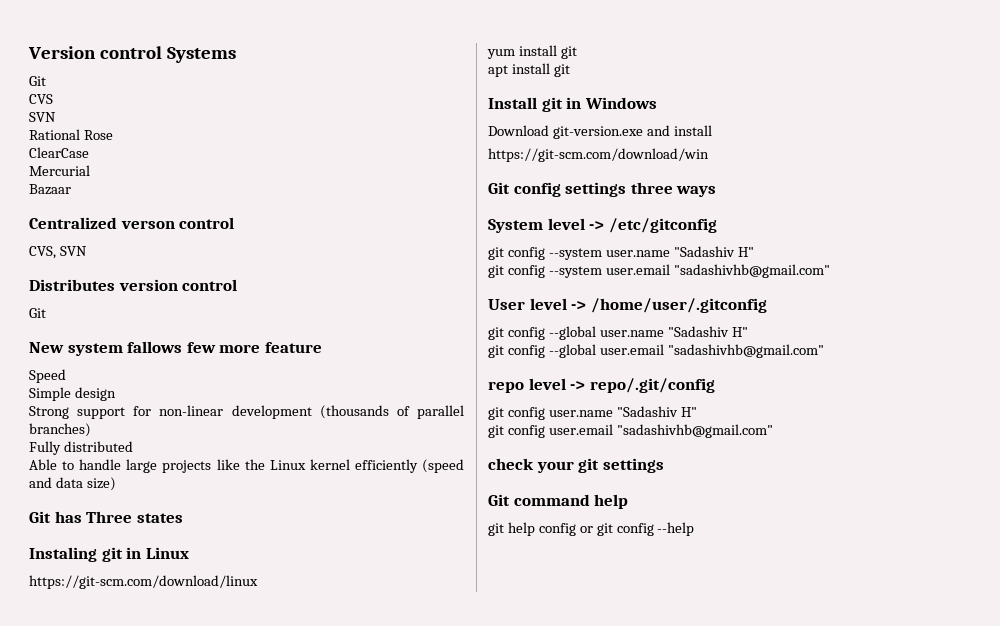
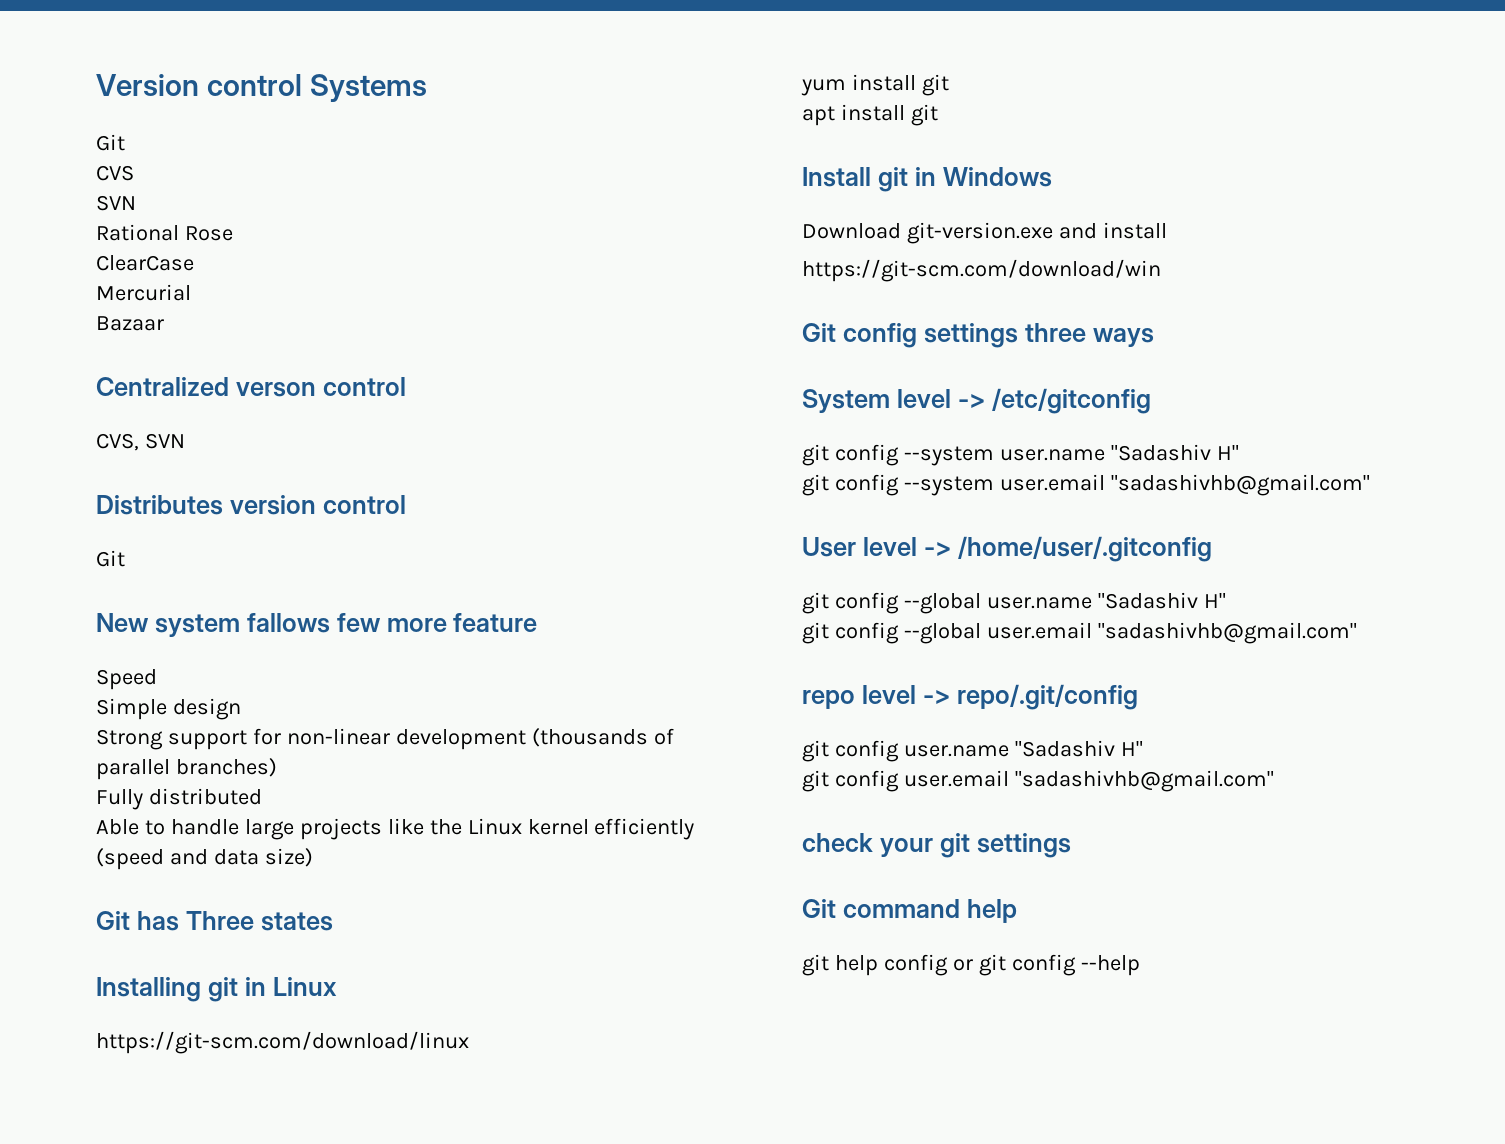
- Instaling git in Linux
+ Installing git in Linux

